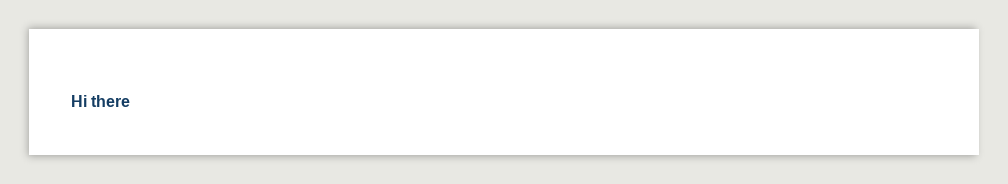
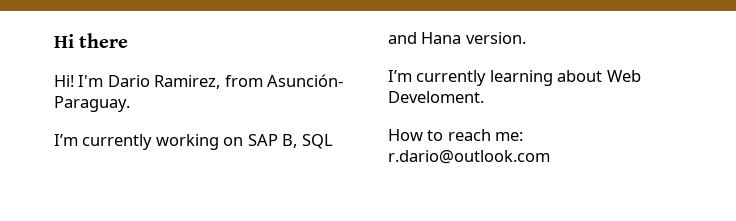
+ Hi! I'm Dario Ramirez, from Asunción- Paraguay.
+ I’m currently working on SAP B, SQL and Hana version.
+ I’m currently learning about Web Develoment.
+ How to reach me: r.dario@outlook.com

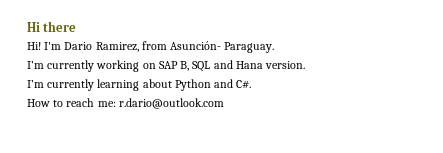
- I’m currently learning about Web Develoment.
+ I’m currently learning about Python and C#.

